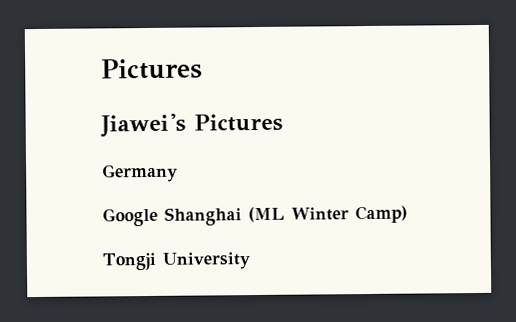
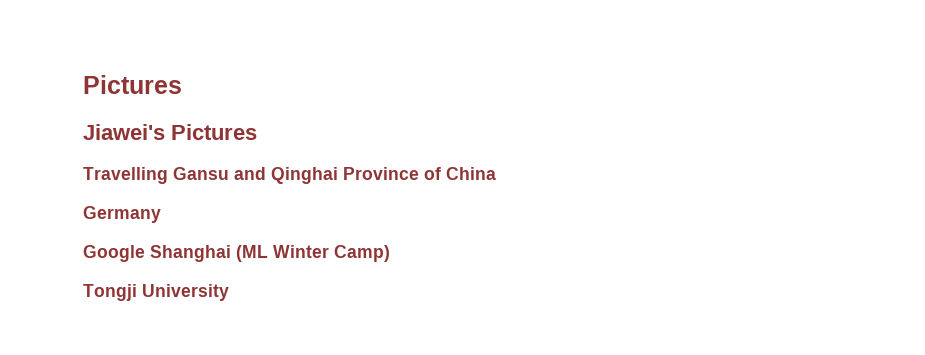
+ Travelling Gansu and Qinghai Province of China

